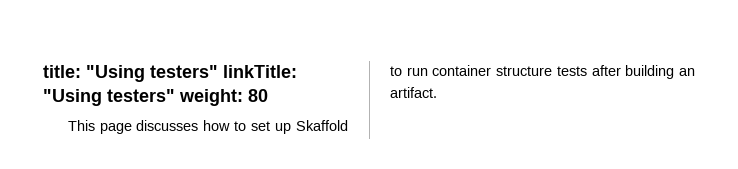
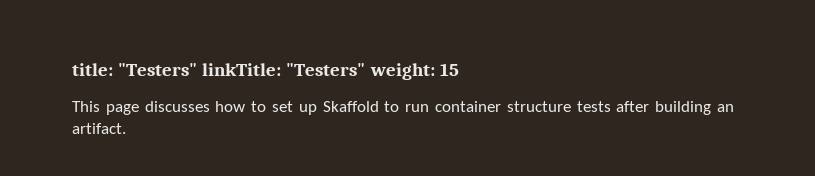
- title: "Using testers" linkTitle: "Using testers" weight: 80
+ title: "Testers" linkTitle: "Testers" weight: 15

